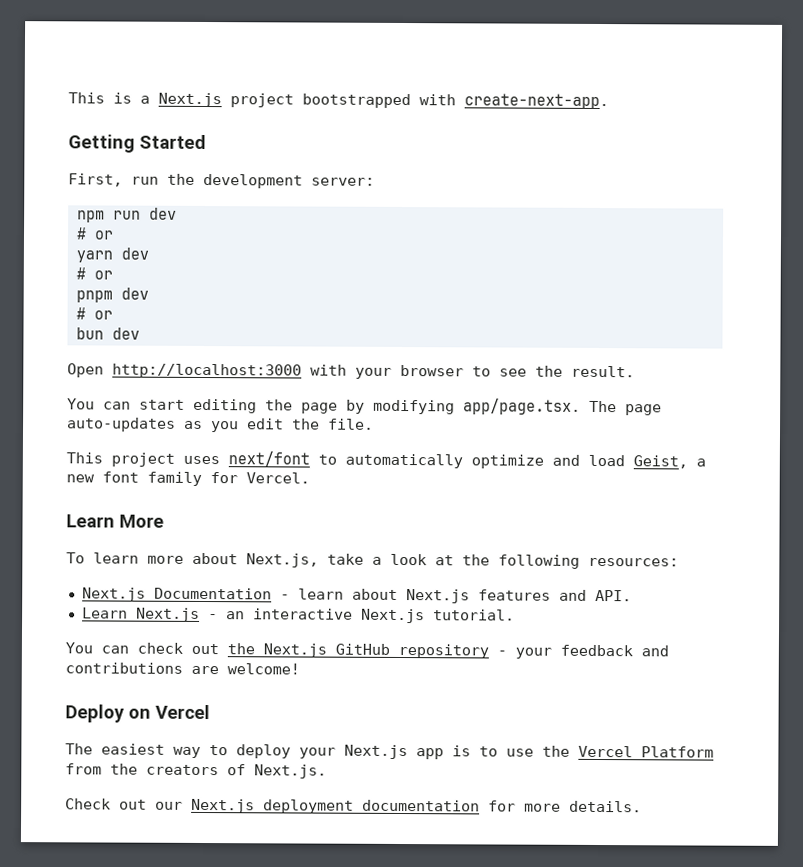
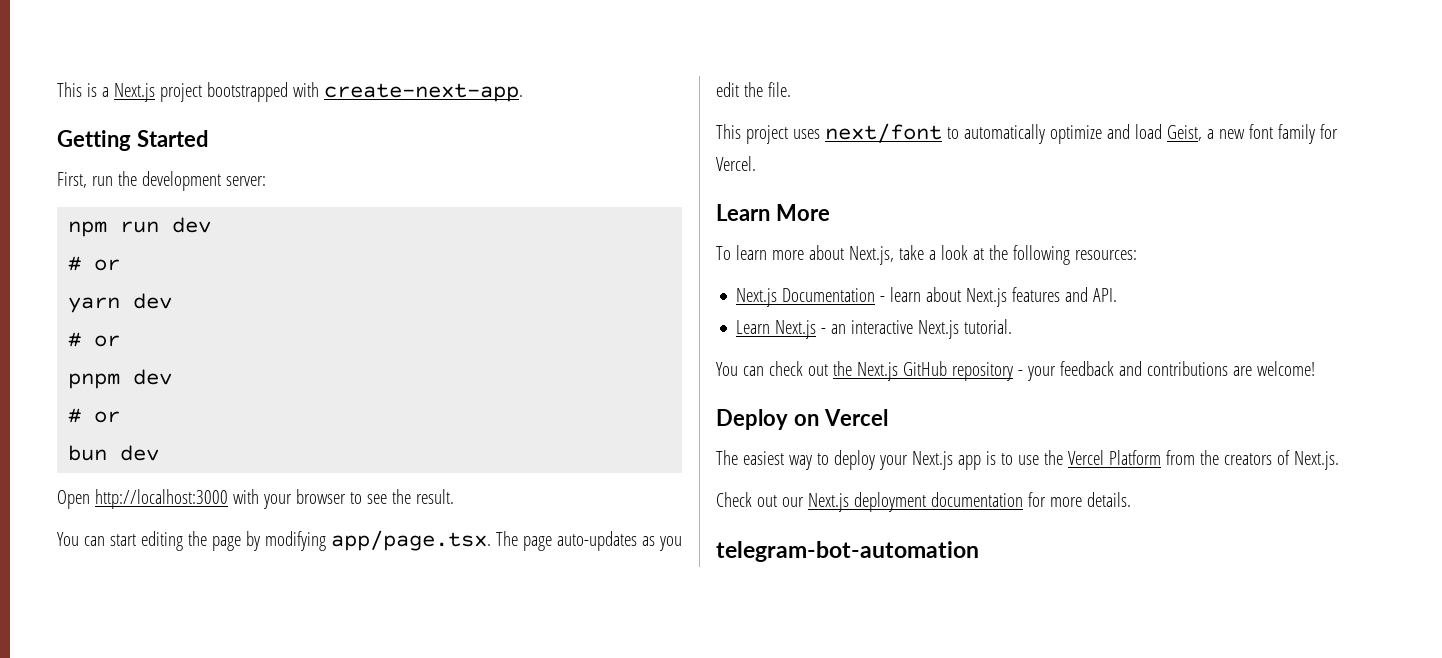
+ telegram-bot-automation

